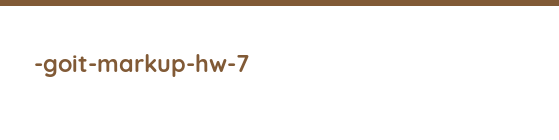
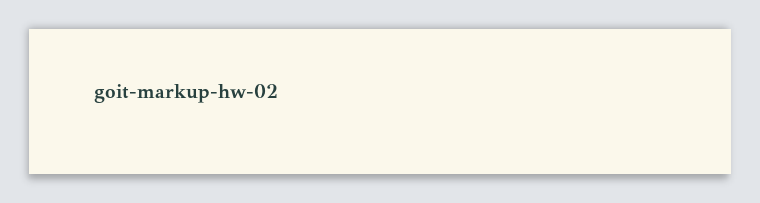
- -goit-markup-hw-7
+ goit-markup-hw-02

